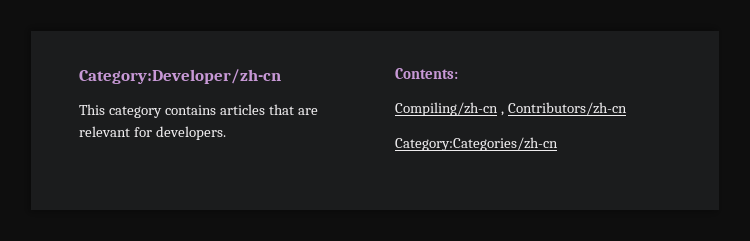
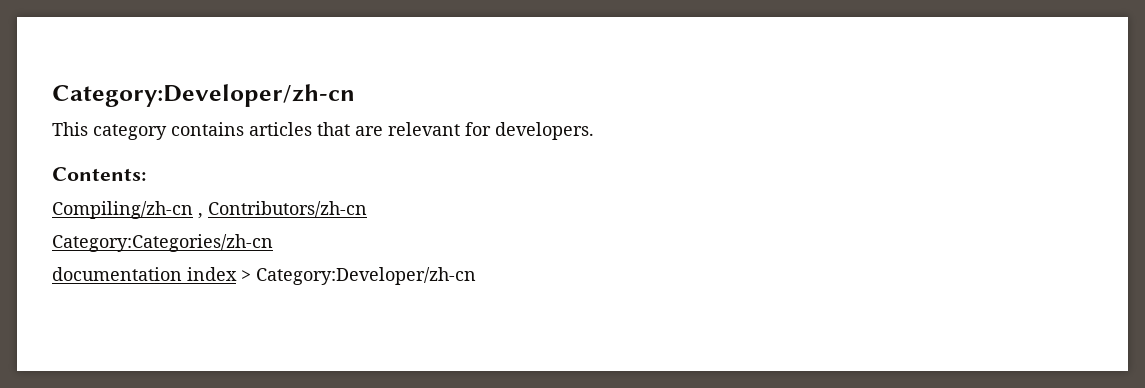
+ documentation index > Category:Developer/zh-cn

